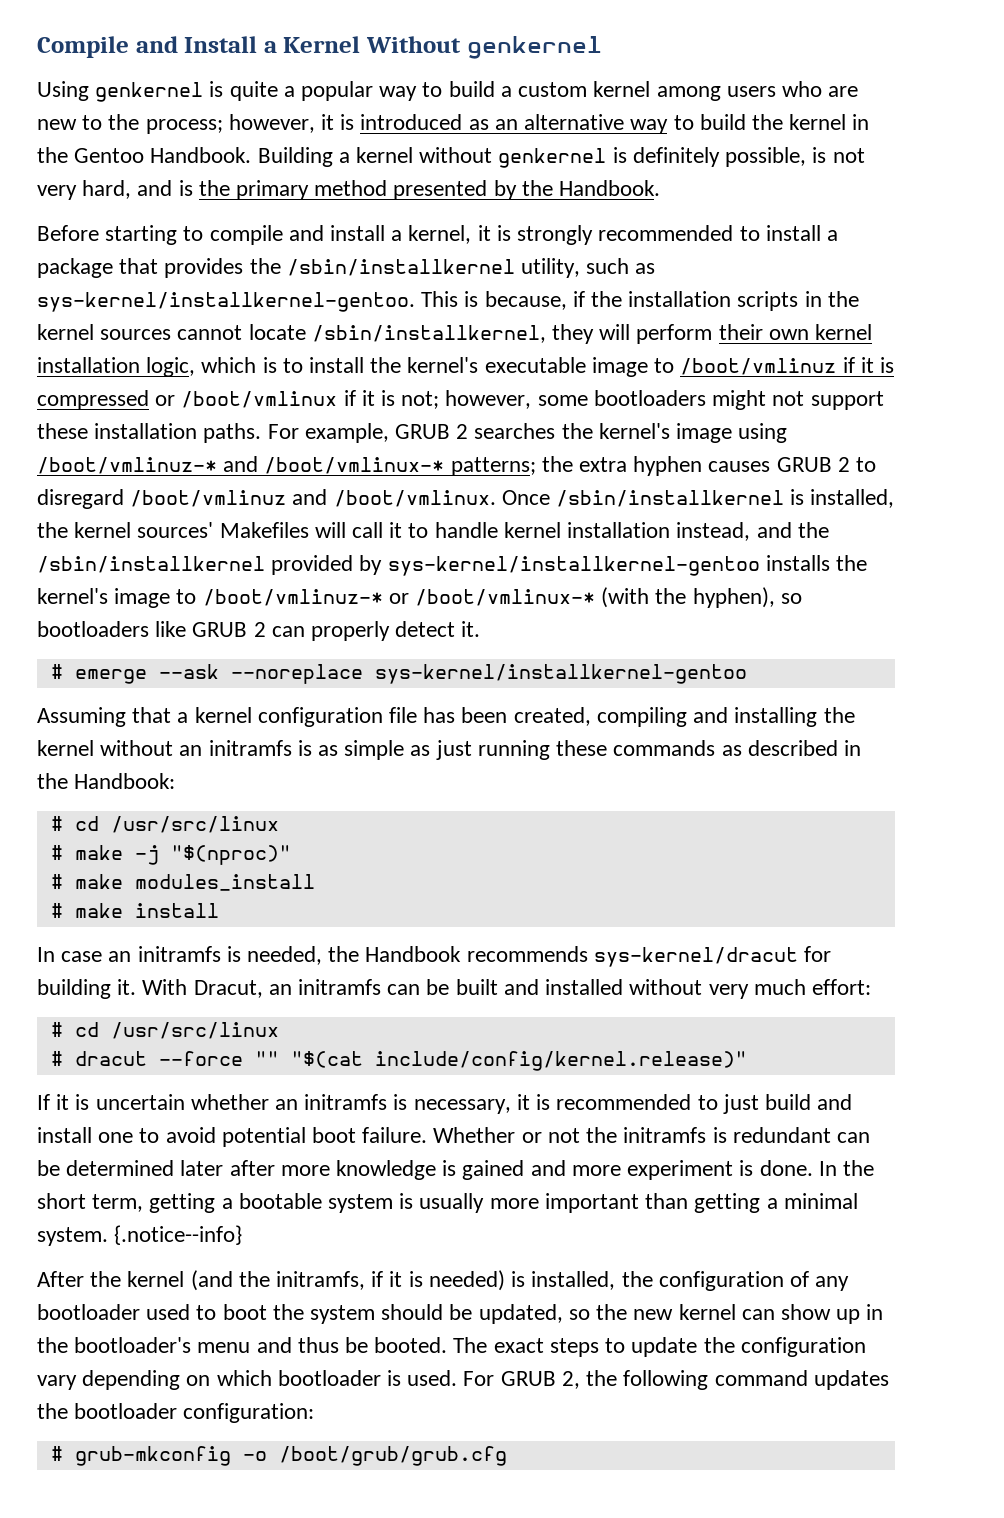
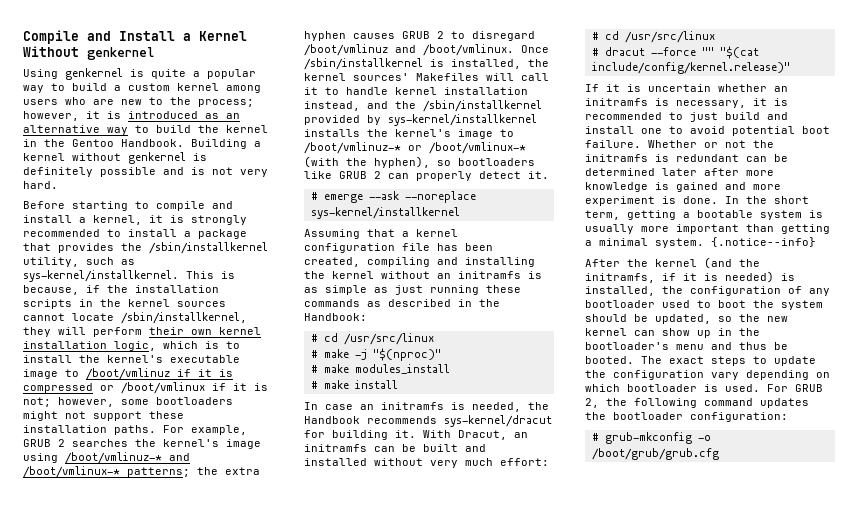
- Building a kernel without genkernel is definitely possible, is not very hard, and is the primary method presented by the Handbook.
+ Building a kernel without genkernel is definitely possible and is not very hard.
- Before starting to compile and install a kernel, it is strongly recommended to install a package that provides the /sbin/installkernel utility, such as sys-kernel/installkernel-gentoo.
+ Before starting to compile and install a kernel, it is strongly recommended to install a package that provides the /sbin/installkernel utility, such as sys-kernel/installkernel.
- Once /sbin/installkernel is installed, the kernel sources' Makefiles will call it to handle kernel installation instead, and the /sbin/installkernel provided by sys-kernel/installkernel-gentoo installs the kernel's image to /boot/vmlinuz-* or /boot/vmlinux-* (with the hyphen), so bootloaders like GRUB 2 can properly detect it.
+ Once /sbin/installkernel is installed, the kernel sources' Makefiles will call it to handle kernel installation instead, and the /sbin/installkernel provided by sys-kernel/installkernel installs the kernel's image to /boot/vmlinuz-* or /boot/vmlinux-* (with the hyphen), so bootloaders like GRUB 2 can properly detect it.
- # emerge --ask --noreplace sys-kernel/installkernel-gentoo
+ # emerge --ask --noreplace sys-kernel/installkernel

